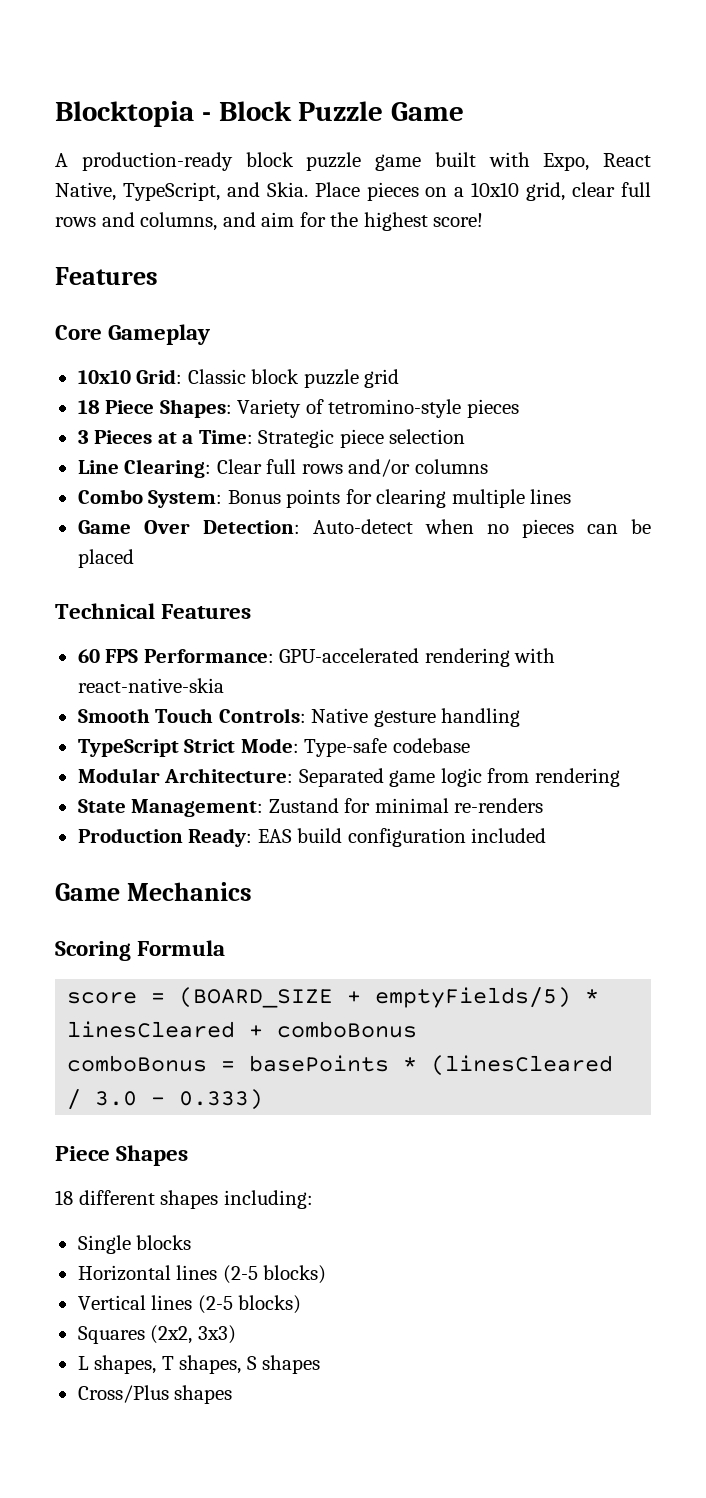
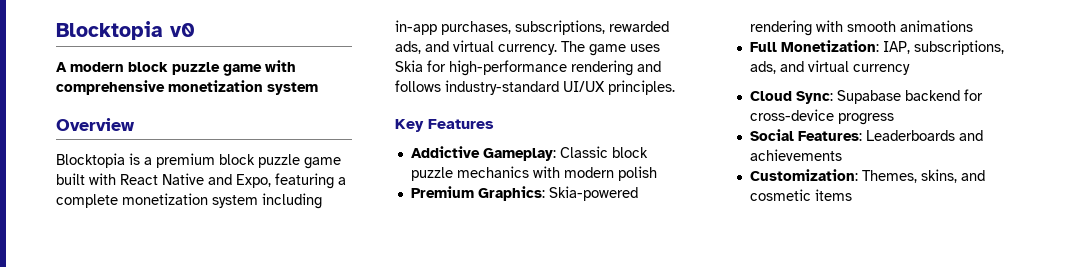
- Blocktopia - Block Puzzle Game
- A production-ready block puzzle game built with Expo, React Native, TypeScript, and Skia. Place pieces on a 10x10 grid, clear full rows and columns, and aim for the highest score!
- Features
- Core Gameplay
- 10x10 Grid: Classic block puzzle grid
- 18 Piece Shapes: Variety of tetromino-style pieces
- 3 Pieces at a Time: Strategic piece selection
- Line Clearing: Clear full rows and/or columns
- Combo System: Bonus points for clearing multiple lines
- Game Over Detection: Auto-detect when no pieces can be placed
- Technical Features
- 60 FPS Performance: GPU-accelerated rendering with react-native-skia
- Smooth Touch Controls: Native gesture handling
- TypeScript Strict Mode: Type-safe codebase
- Modular Architecture: Separated game logic from rendering
- State Management: Zustand for minimal re-renders
- Production Ready: EAS build configuration included
- Game Mechanics
- Scoring Formula
- score = (BOARD_SIZE + emptyFields/5) * linesCleared + comboBonus
- comboBonus = basePoints * (linesCleared / 3.0 - 0.333)
- Piece Shapes
- 18 different shapes including:
- Single blocks
- Horizontal lines (2-5 blocks)
- Vertical lines (2-5 blocks)
- Squares (2x2, 3x3)
- L shapes, T shapes, S shapes
- Cross/Plus shapes
+ Blocktopia v0
+ A modern block puzzle game with comprehensive monetization system
+ Overview
+ Blocktopia is a premium block puzzle game built with React Native and Expo, featuring a complete monetization system including in-app purchases, subscriptions, rewarded ads, and virtual currency. The game uses Skia for high-performance rendering and follows industry-standard UI/UX principles.
+ Key Features
+ Addictive Gameplay: Classic block puzzle mechanics with modern polish
+ Premium Graphics: Skia-powered rendering with smooth animations
+ Full Monetization: IAP, subscriptions, ads, and virtual currency
+ Cloud Sync: Supabase backend for cross-device progress
+ Social Features: Leaderboards and achievements
+ Customization: Themes, skins, and cosmetic items

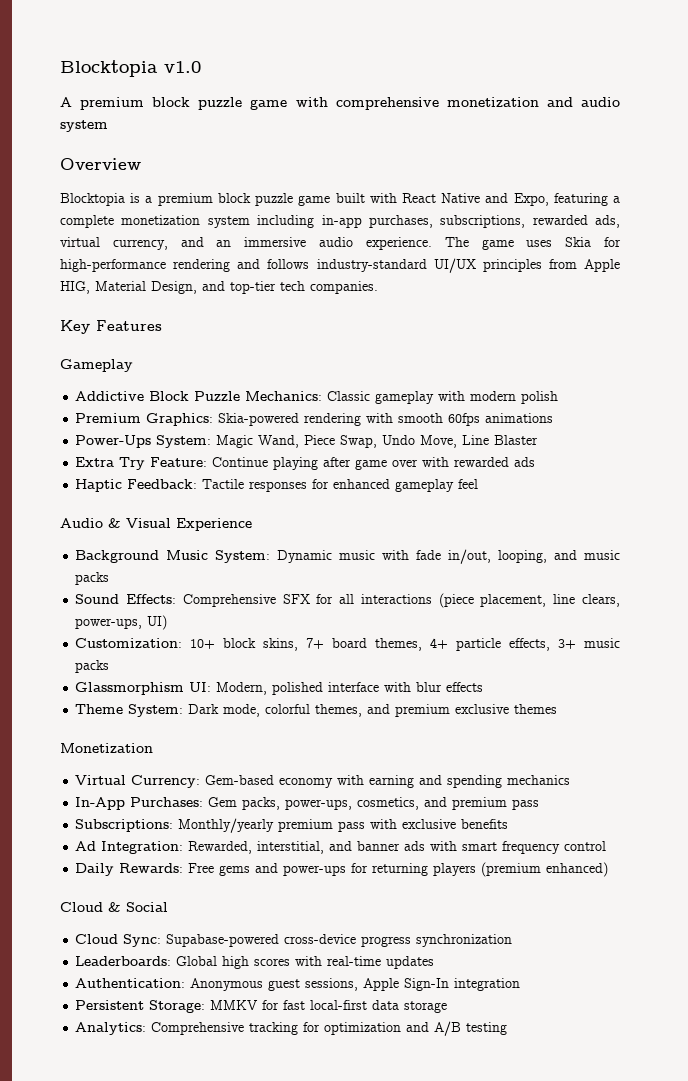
- Blocktopia v0
+ Blocktopia v1.0
- A modern block puzzle game with comprehensive monetization system
+ A premium block puzzle game with comprehensive monetization and audio system
- Blocktopia is a premium block puzzle game built with React Native and Expo, featuring a complete monetization system including in-app purchases, subscriptions, rewarded ads, and virtual currency.
+ Blocktopia is a premium block puzzle game built with React Native and Expo, featuring a complete monetization system including in-app purchases, subscriptions, rewarded ads, virtual currency, and an immersive audio experience.
- The game uses Skia for high-performance rendering and follows industry-standard UI/UX principles.
+ The game uses Skia for high-performance rendering and follows industry-standard UI/UX principles from Apple HIG, Material Design, and top-tier tech companies.
+ Gameplay
- Addictive Gameplay: Classic block puzzle mechanics with modern polish
+ Addictive Block Puzzle Mechanics: Classic gameplay with modern polish
- Premium Graphics: Skia-powered rendering with smooth animations
+ Premium Graphics: Skia-powered rendering with smooth 60fps animations
- Full Monetization: IAP, subscriptions, ads, and virtual currency
+ Power-Ups System: Magic Wand, Piece Swap, Undo Move, Line Blaster
+ Extra Try Feature: Continue playing after game over with rewarded ads
+ Haptic Feedback: Tactile responses for enhanced gameplay feel
+ Audio & Visual Experience
+ Background Music System: Dynamic music with fade in/out, looping, and music packs
+ Sound Effects: Comprehensive SFX for all interactions (piece placement, line clears, power-ups, UI)
+ Customization: 10+ block skins, 7+ board themes, 4+ particle effects, 3+ music packs
+ Glassmorphism UI: Modern, polished interface with blur effects
+ Theme System: Dark mode, colorful themes, and premium exclusive themes
+ Monetization
+ Virtual Currency: Gem-based economy with earning and spending mechanics
+ In-App Purchases: Gem packs, power-ups, cosmetics, and premium pass
+ Subscriptions: Monthly/yearly premium pass with exclusive benefits
+ Ad Integration: Rewarded, interstitial, and banner ads with smart frequency control
+ Daily Rewards: Free gems and power-ups for returning players (premium enhanced)
+ Cloud & Social
- Cloud Sync: Supabase backend for cross-device progress
- Social Features: Leaderboards and achievements
- Customization: Themes, skins, and cosmetic items
+ Cloud Sync: Supabase-powered cross-device progress synchronization
+ Leaderboards: Global high scores with real-time updates
+ Authentication: Anonymous guest sessions, Apple Sign-In integration
+ Persistent Storage: MMKV for fast local-first data storage
+ Analytics: Comprehensive tracking for optimization and A/B testing

